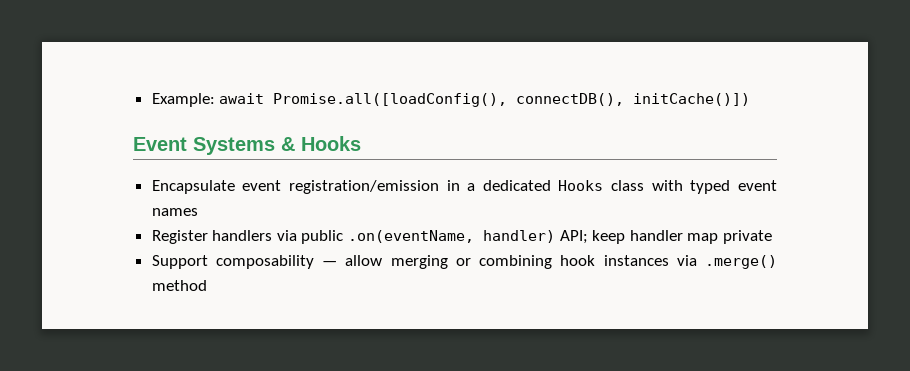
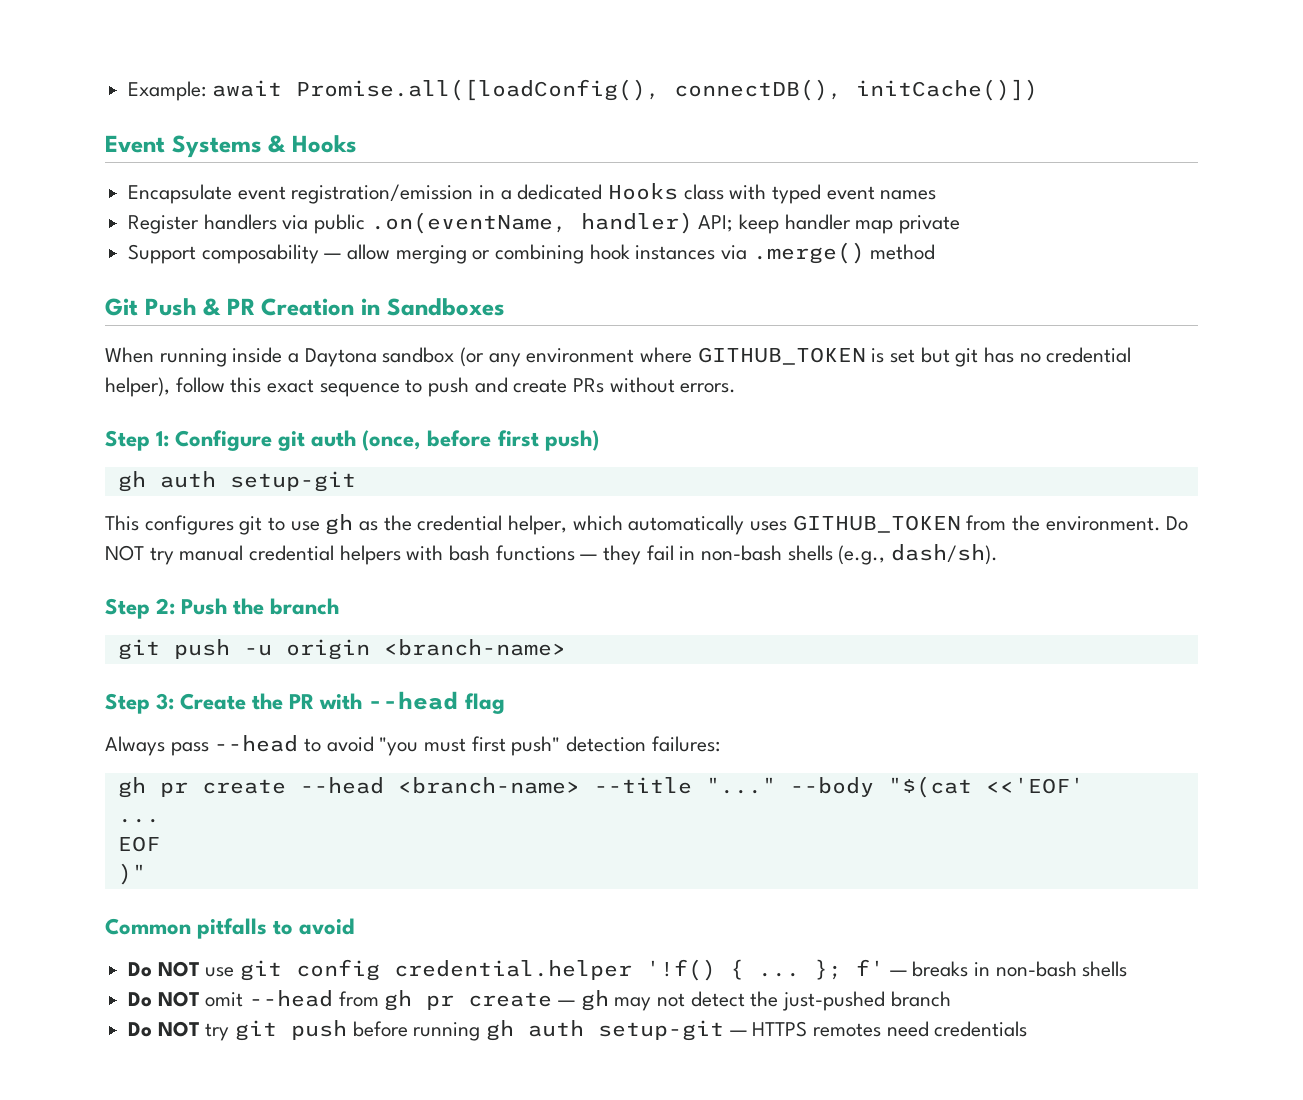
+ Git Push & PR Creation in Sandboxes
+ When running inside a Daytona sandbox (or any environment where GITHUB_TOKEN is set but git has no credential helper), follow this exact sequence to push and create PRs without errors.
+ Step 1: Configure git auth (once, before first push)
+ gh auth setup-git
+ This configures git to use gh as the credential helper, which automatically uses GITHUB_TOKEN from the environment. Do NOT try manual credential helpers with bash functions — they fail in non-bash shells (e.g., dash/sh).
+ Step 2: Push the branch
+ git push -u origin <branch-name>
+ Step 3: Create the PR with --head flag
+ Always pass --head to avoid "you must first push" detection failures:
+ gh pr create --head <branch-name> --title "..." --body "$(cat <<'EOF'
+ ...
+ EOF
+ )"
+ Common pitfalls to avoid
+ Do NOT use git config credential.helper '!f() { ... }; f' — breaks in non-bash shells
+ Do NOT omit --head from gh pr create — gh may not detect the just-pushed branch
+ Do NOT try git push before running gh auth setup-git — HTTPS remotes need credentials

